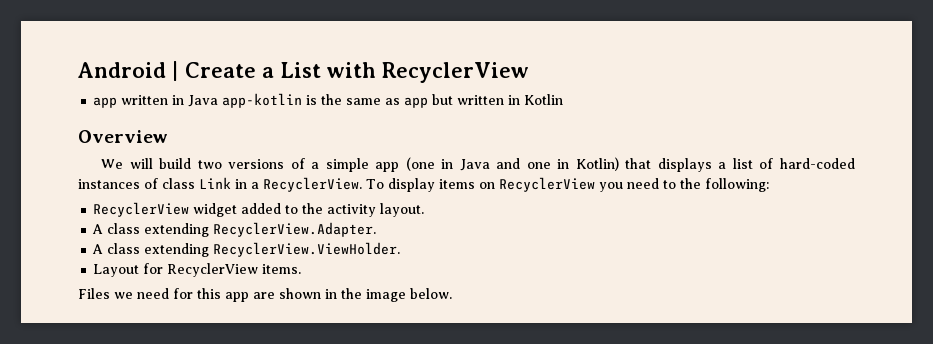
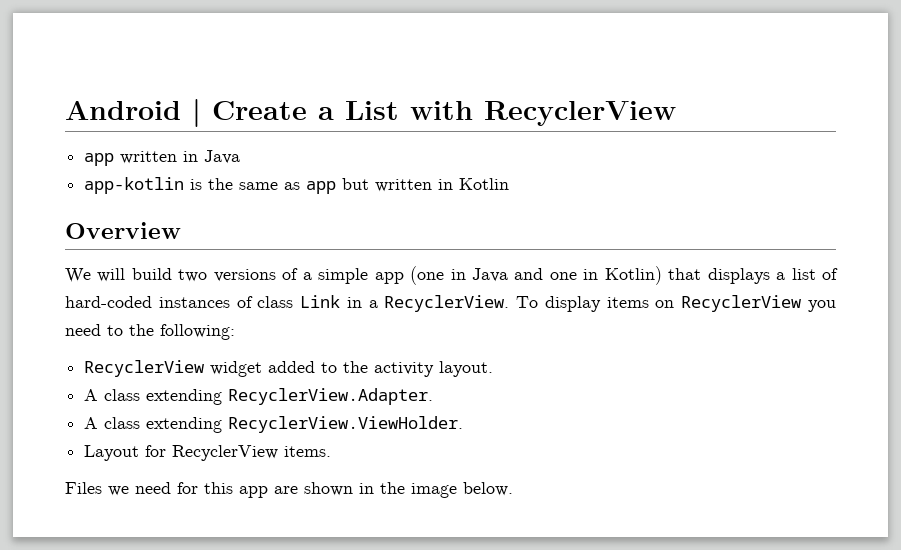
- app written in Java app-kotlin is the same as app but written in Kotlin
+ app written in Java
+ app-kotlin is the same as app but written in Kotlin

